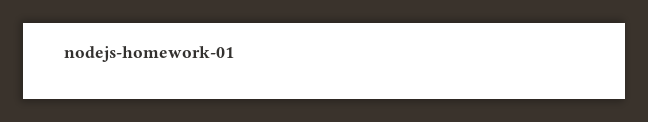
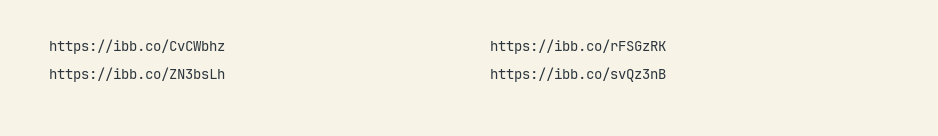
- nodejs-homework-01
+ https://ibb.co/CvCWbhz
+ https://ibb.co/ZN3bsLh
+ https://ibb.co/rFSGzRK
+ https://ibb.co/svQz3nB

